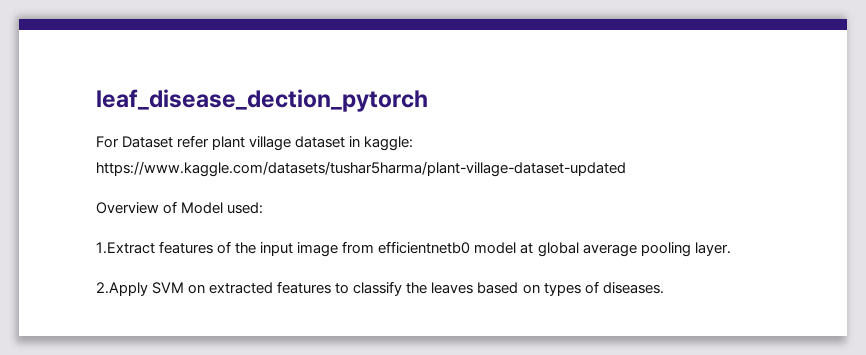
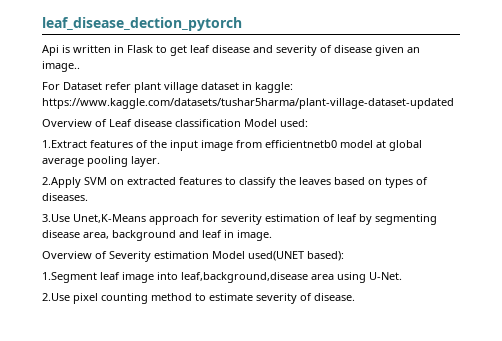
+ Api is written in Flask to get leaf disease and severity of disease given an image..
- Overview of Model used:
+ Overview of Leaf disease classification Model used:
+ 3.Use Unet,K-Means approach for severity estimation of leaf by segmenting disease area, background and leaf in image.
+ Overview of Severity estimation Model used(UNET based):
+ 1.Segment leaf image into leaf,background,disease area using U-Net.
+ 2.Use pixel counting method to estimate severity of disease.

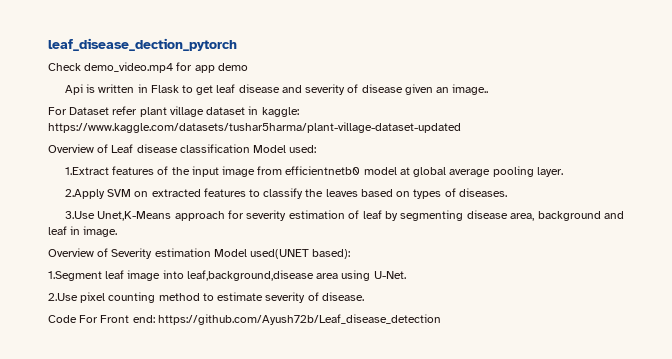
+ Check demo_video.mp4 for app demo
+ Code For Front end: https://github.com/Ayush72b/Leaf_disease_detection

